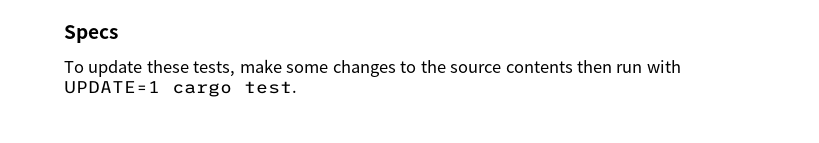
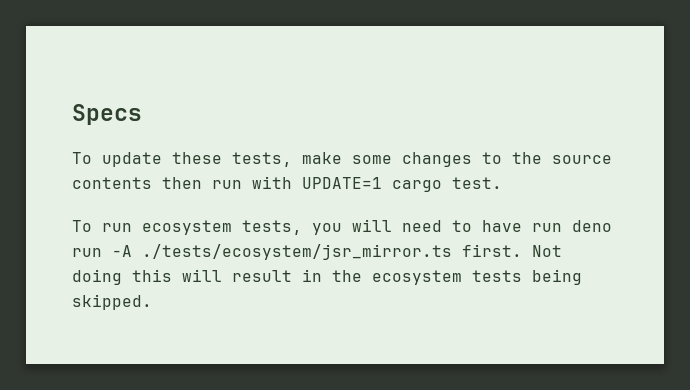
+ To run ecosystem tests, you will need to have run deno run -A ./tests/ecosystem/jsr_mirror.ts first. Not doing this will result in the ecosystem tests being skipped.

